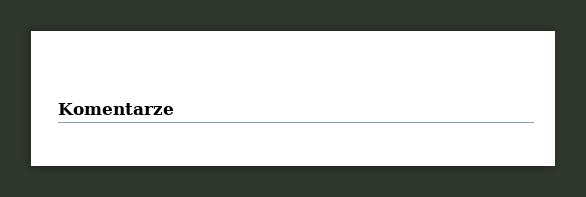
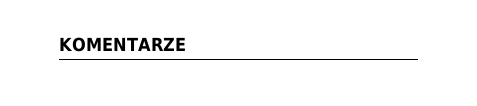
- Komentarze
+ KOMENTARZE

